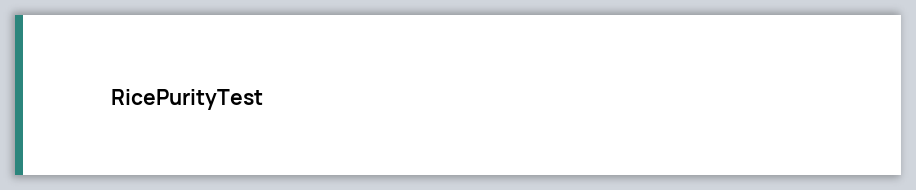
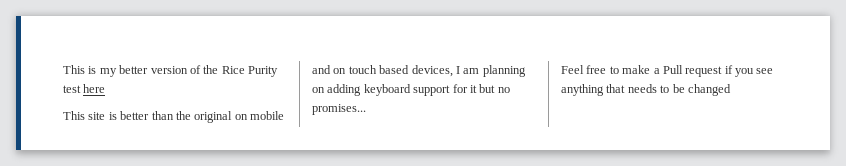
- RicePurityTest
+ This is my better version of the Rice Purity test here
+ This site is better than the original on mobile and on touch based devices, I am planning on adding keyboard support for it but no promises...
+ Feel free to make a Pull request if you see anything that needs to be changed

